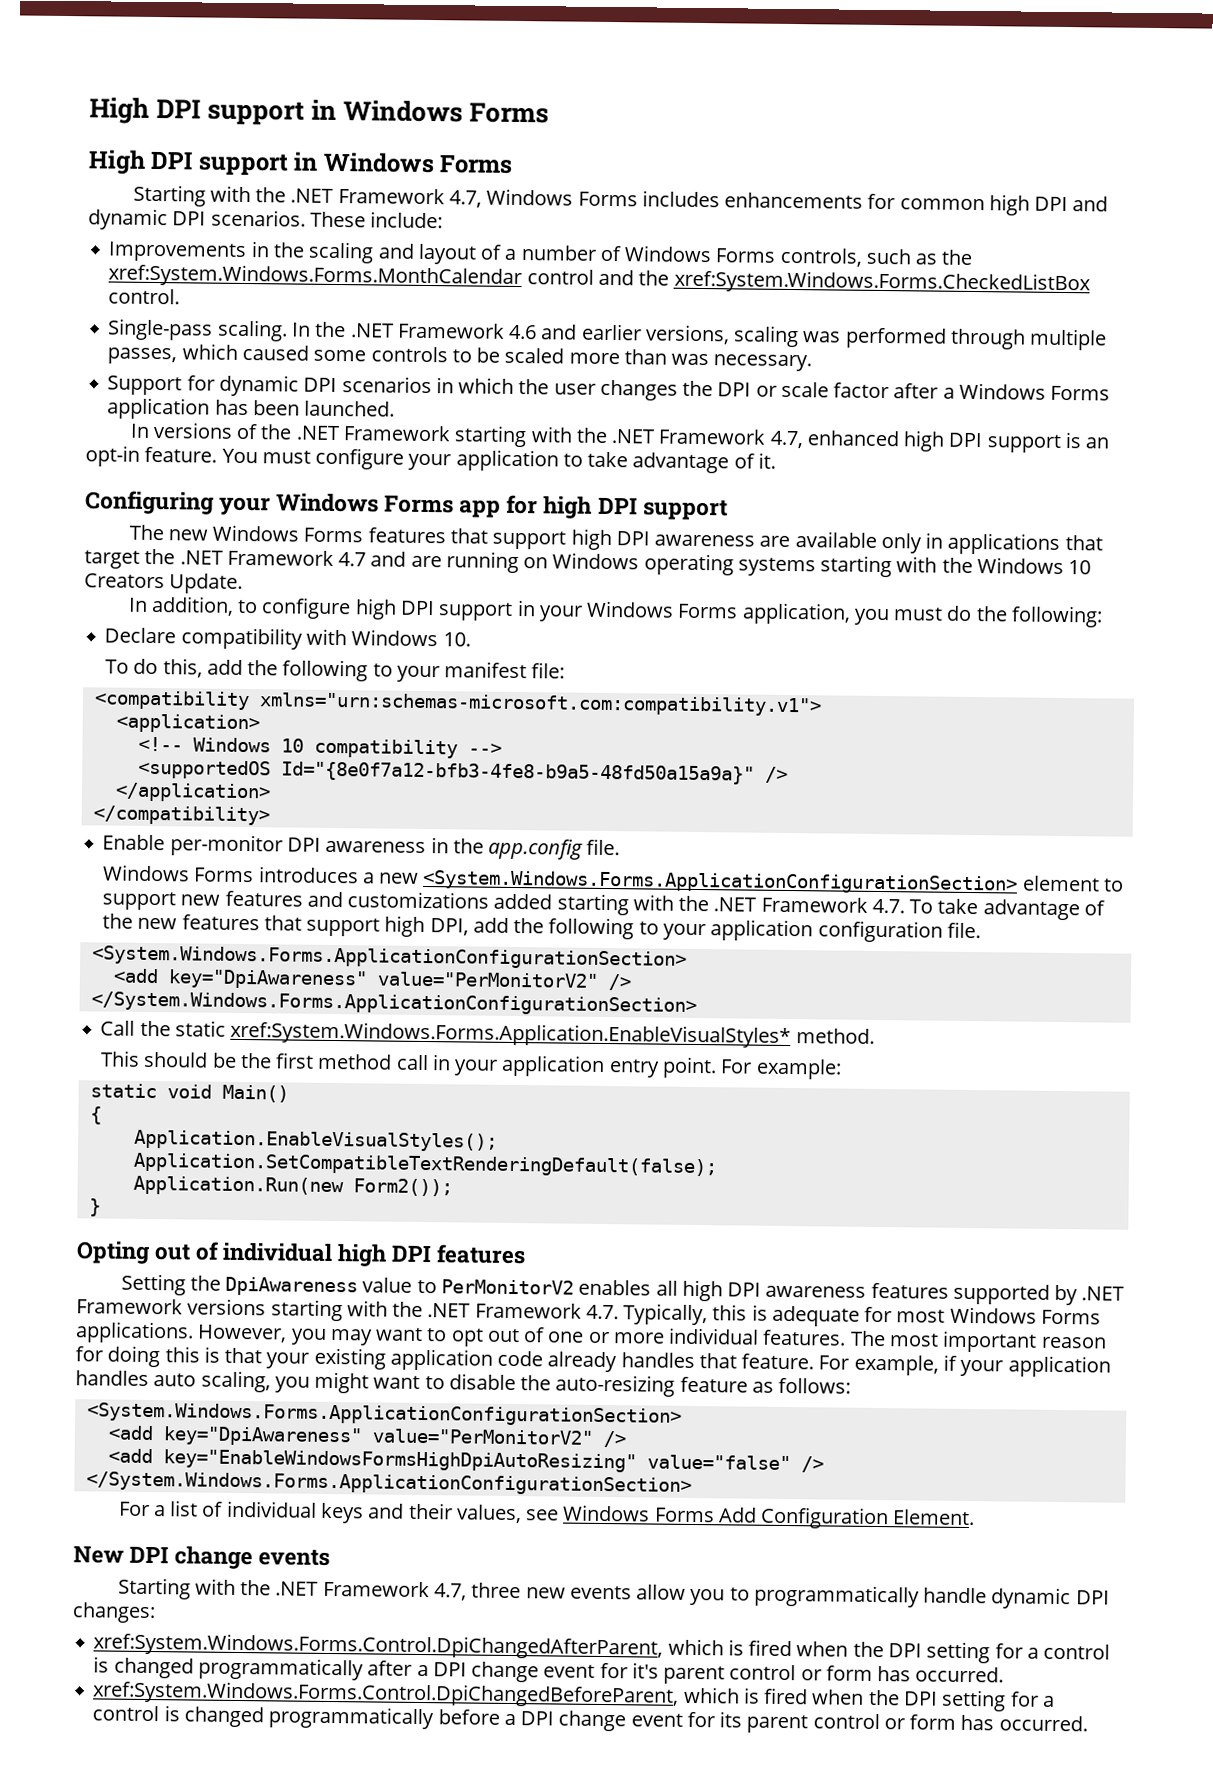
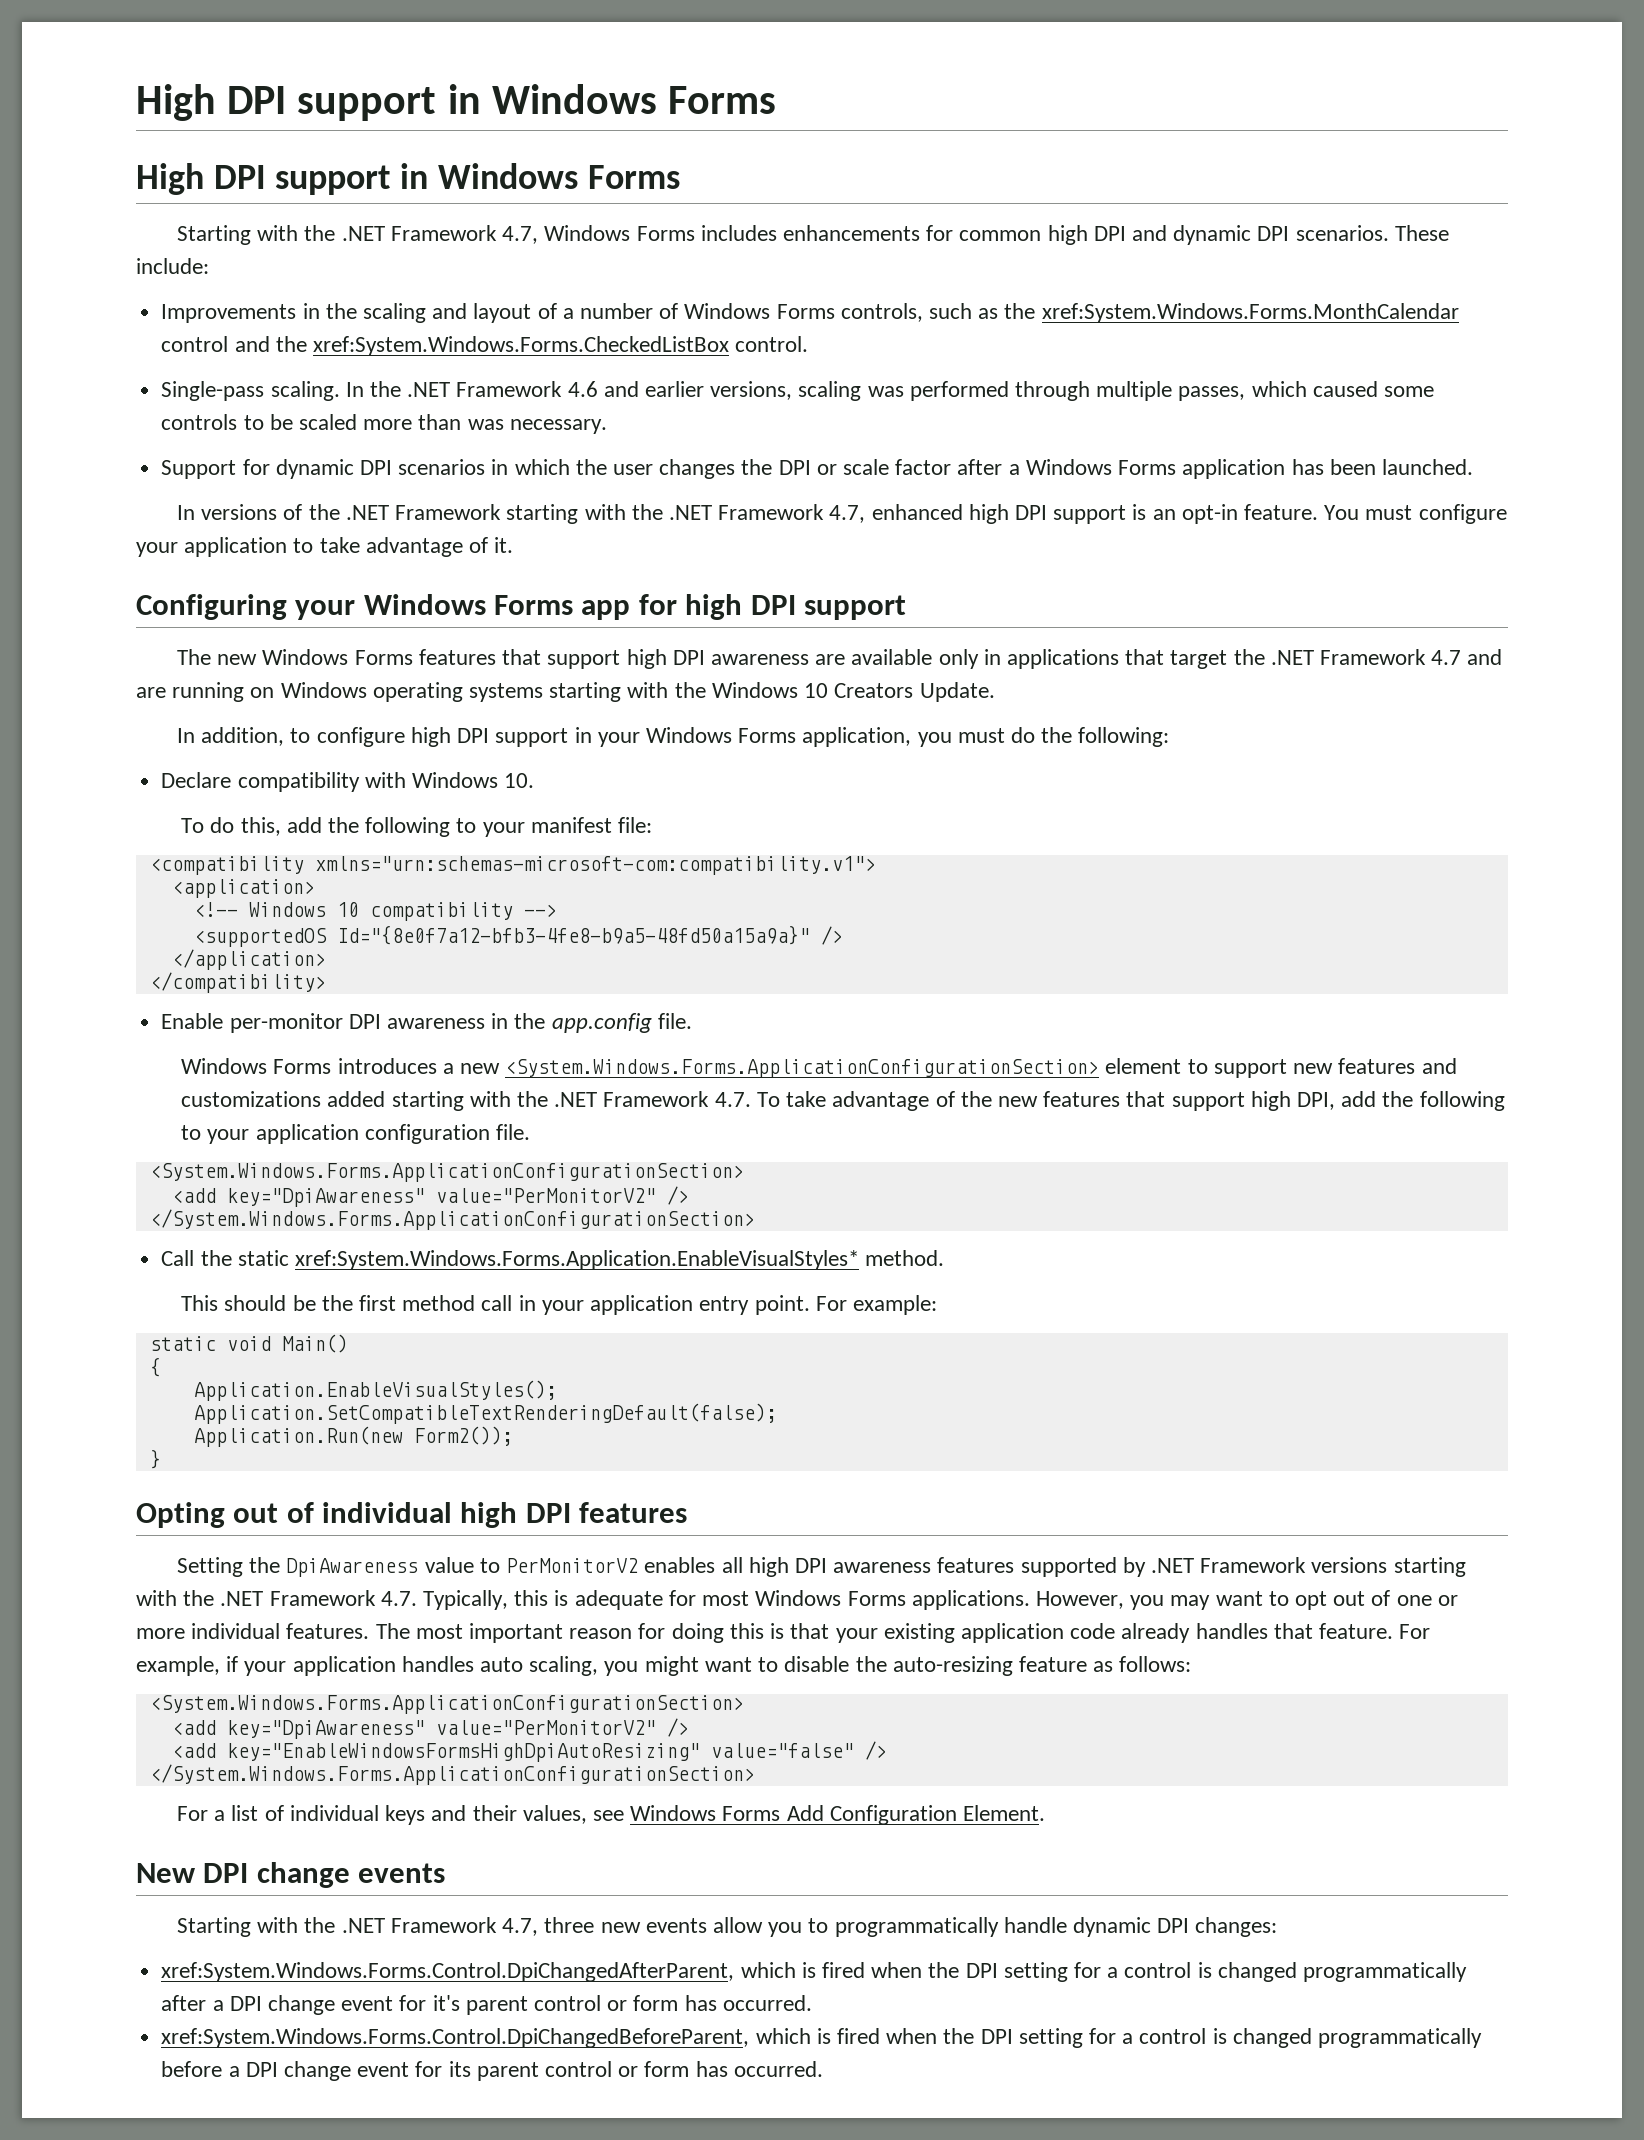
- <compatibility xmlns="urn:schemas-microsoft.com:compatibility.v1">
+ <compatibility xmlns="urn:schemas-microsoft-com:compatibility.v1">

